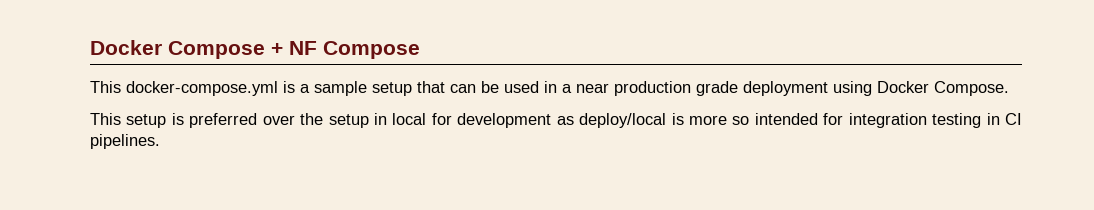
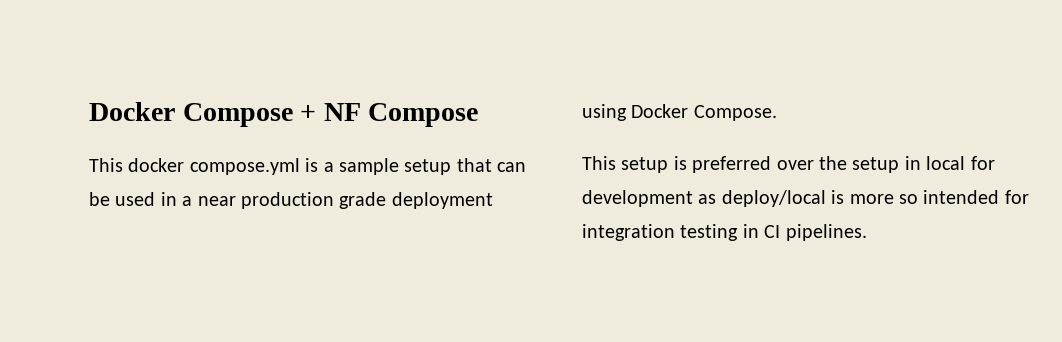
- This docker-compose.yml is a sample setup that can be used in a near production grade deployment using Docker Compose.
+ This docker compose.yml is a sample setup that can be used in a near production grade deployment using Docker Compose.

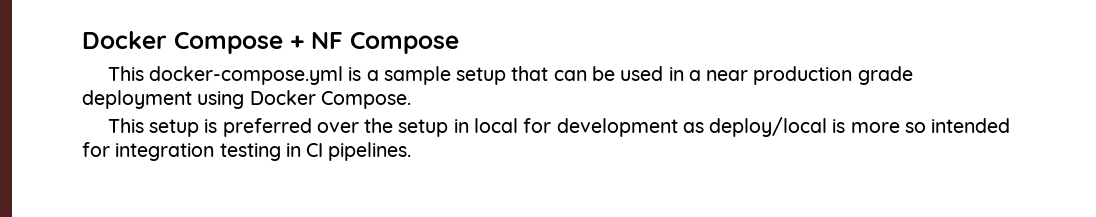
- This docker compose.yml is a sample setup that can be used in a near production grade deployment using Docker Compose.
+ This docker-compose.yml is a sample setup that can be used in a near production grade deployment using Docker Compose.

